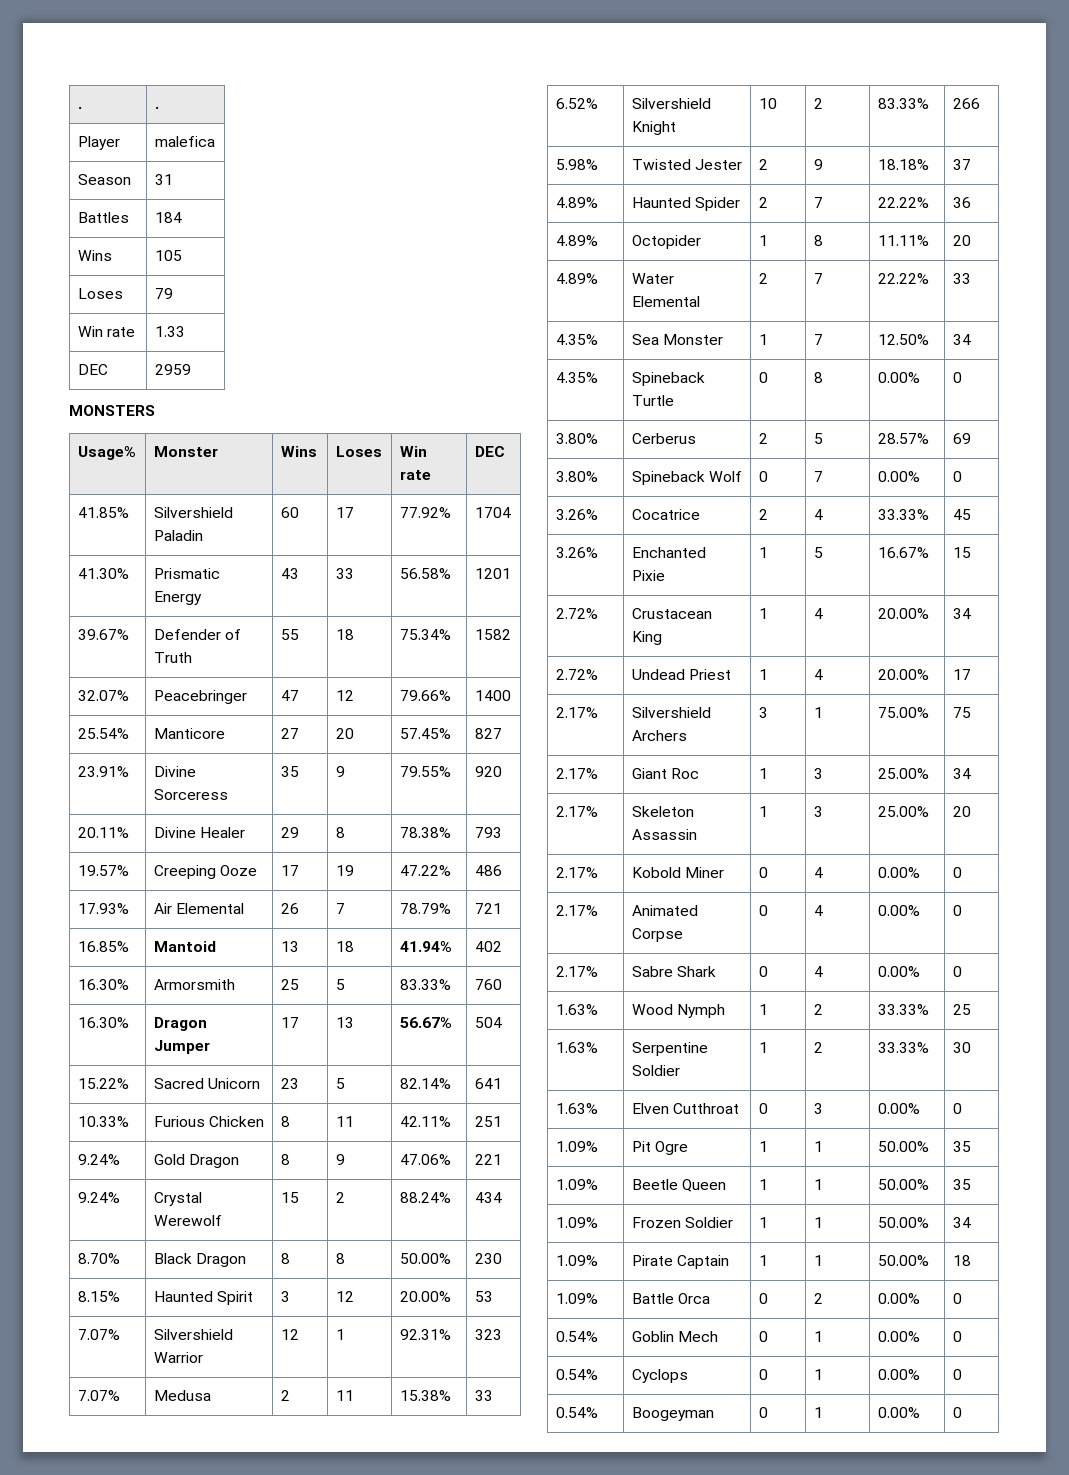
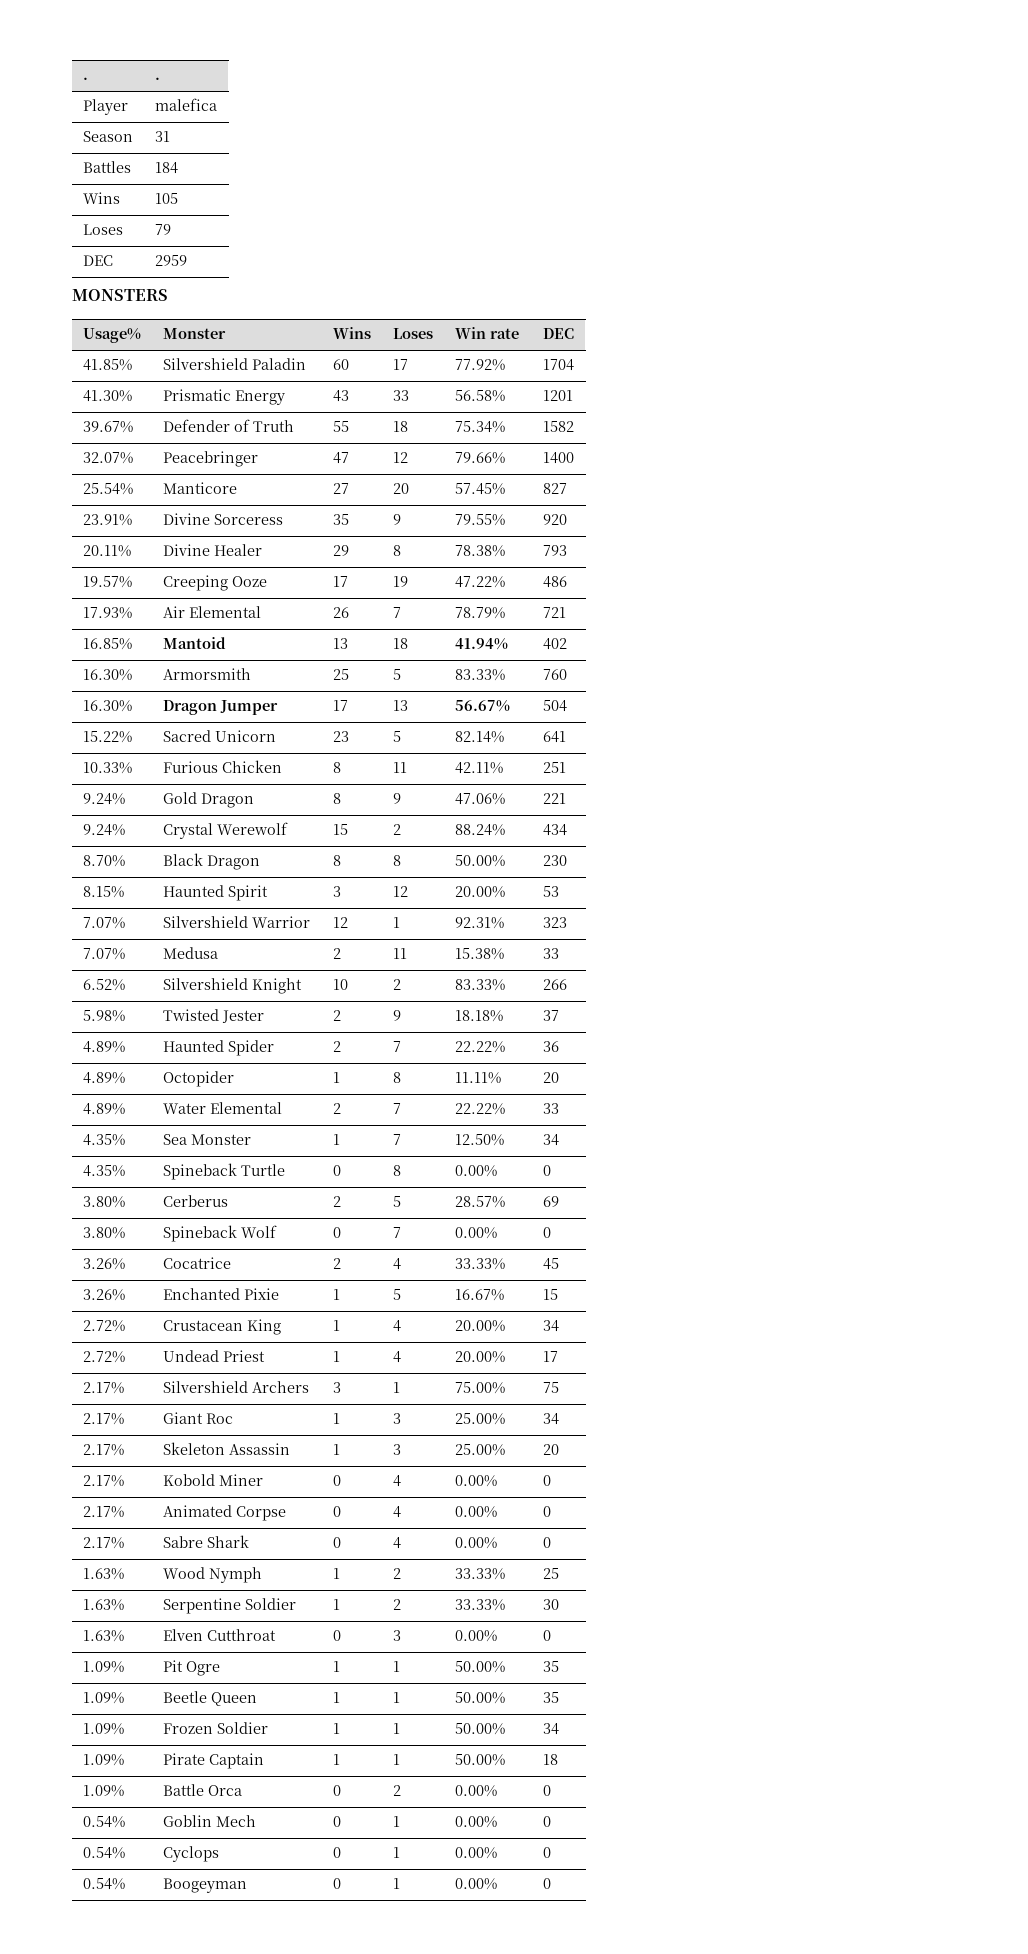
- Win rate | 1.33

